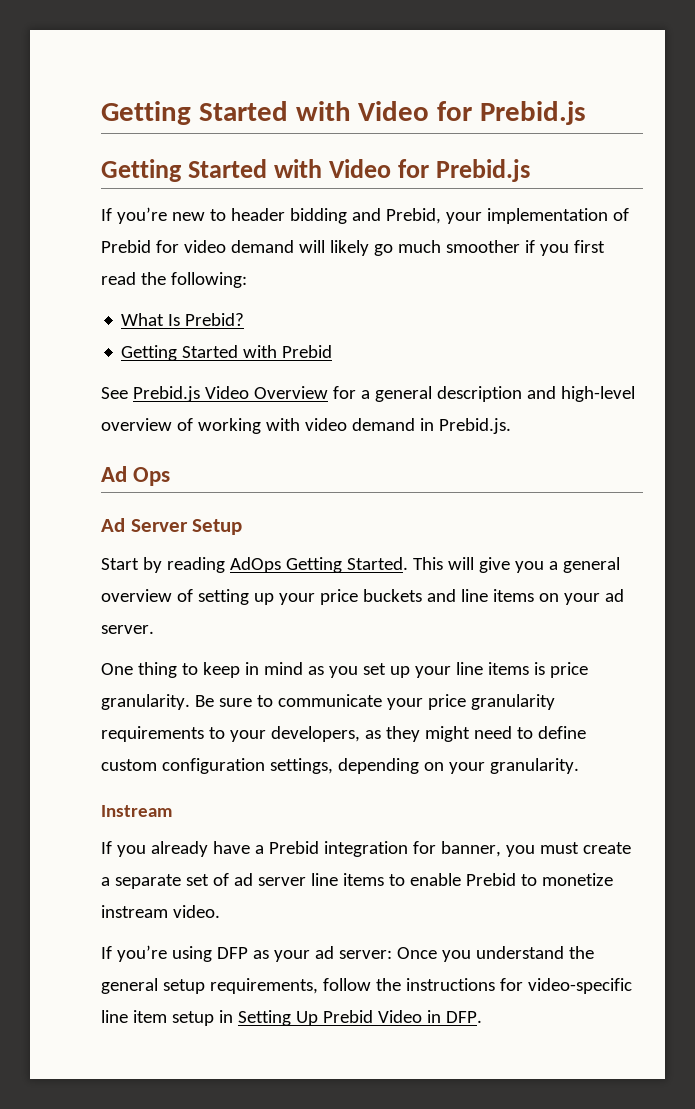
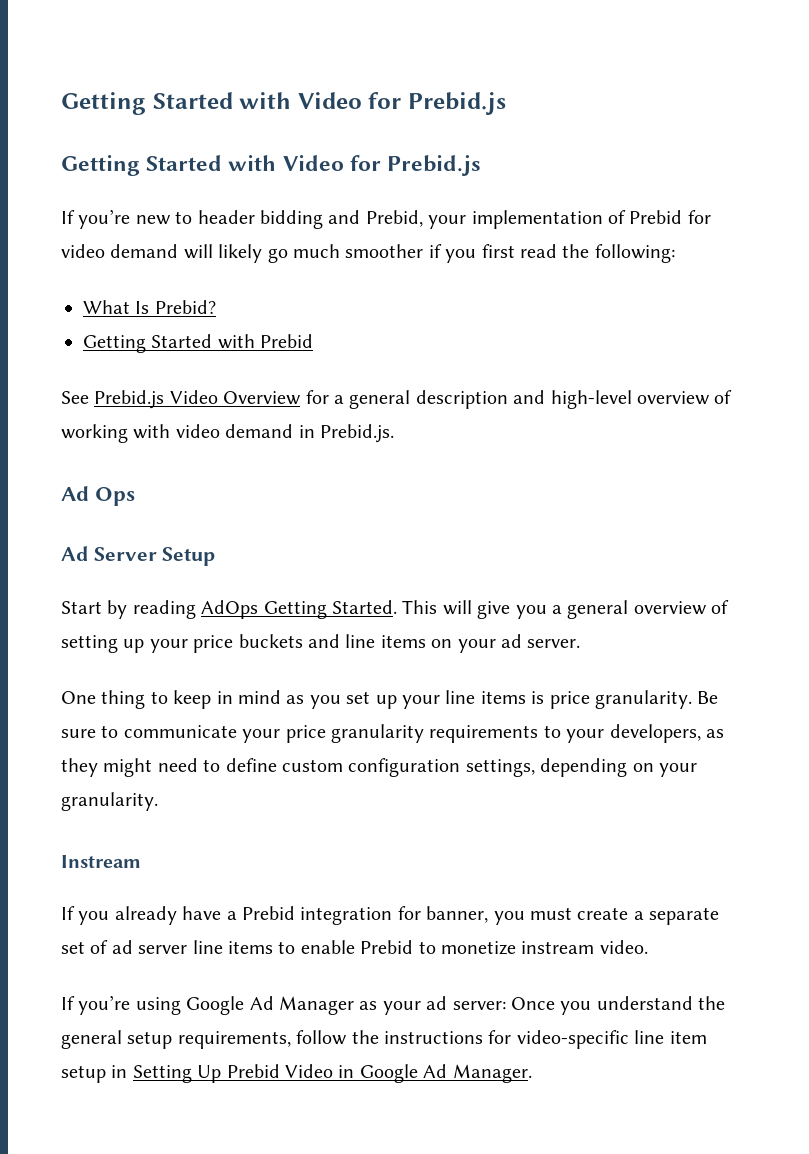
- If you’re using DFP as your ad server: Once you understand the general setup requirements, follow the instructions for video-specific line item setup in Setting Up Prebid Video in DFP.
+ If you’re using Google Ad Manager as your ad server: Once you understand the general setup requirements, follow the instructions for video-specific line item setup in Setting Up Prebid Video in Google Ad Manager.

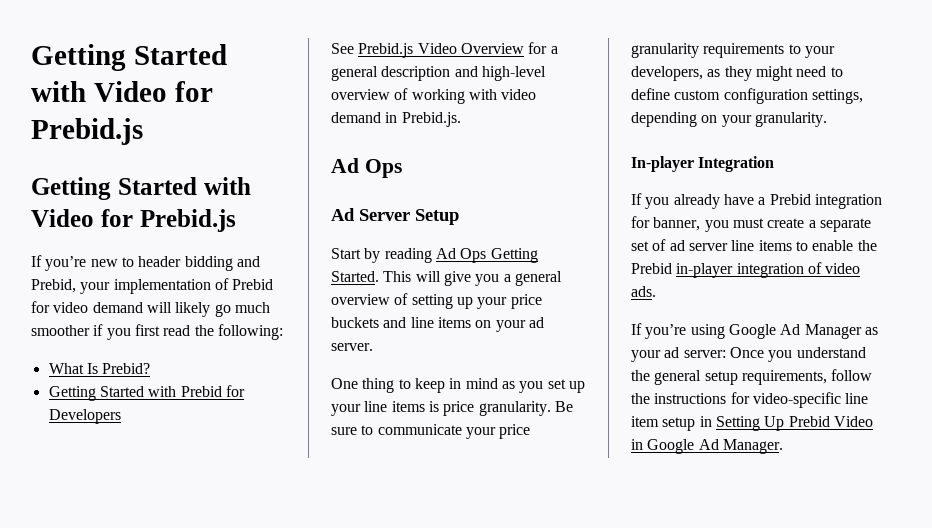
- Getting Started with Prebid
+ Getting Started with Prebid for Developers
- Start by reading AdOps Getting Started.
+ Start by reading Ad Ops Getting Started.
- Instream
+ In-player Integration
- If you already have a Prebid integration for banner, you must create a separate set of ad server line items to enable Prebid to monetize instream video.
+ If you already have a Prebid integration for banner, you must create a separate set of ad server line items to enable the Prebid in-player integration of video ads.

